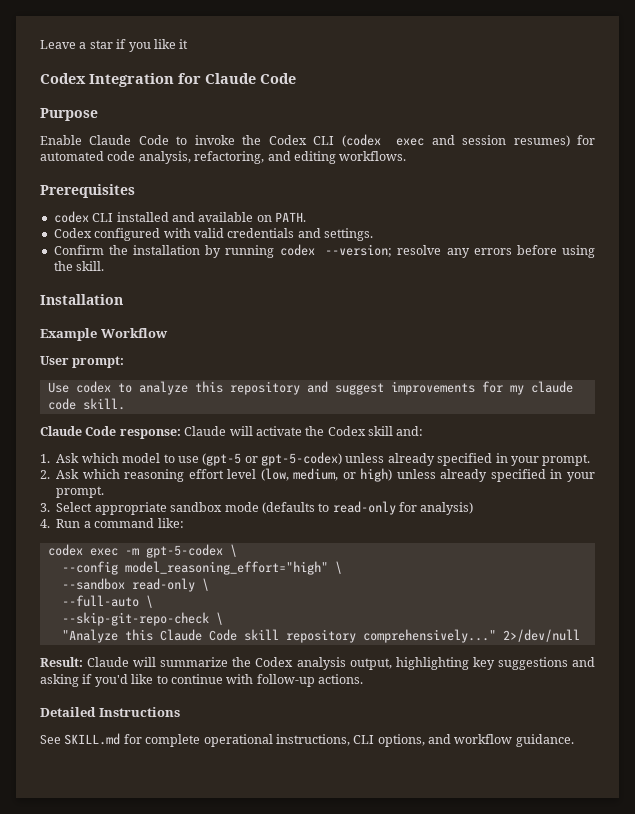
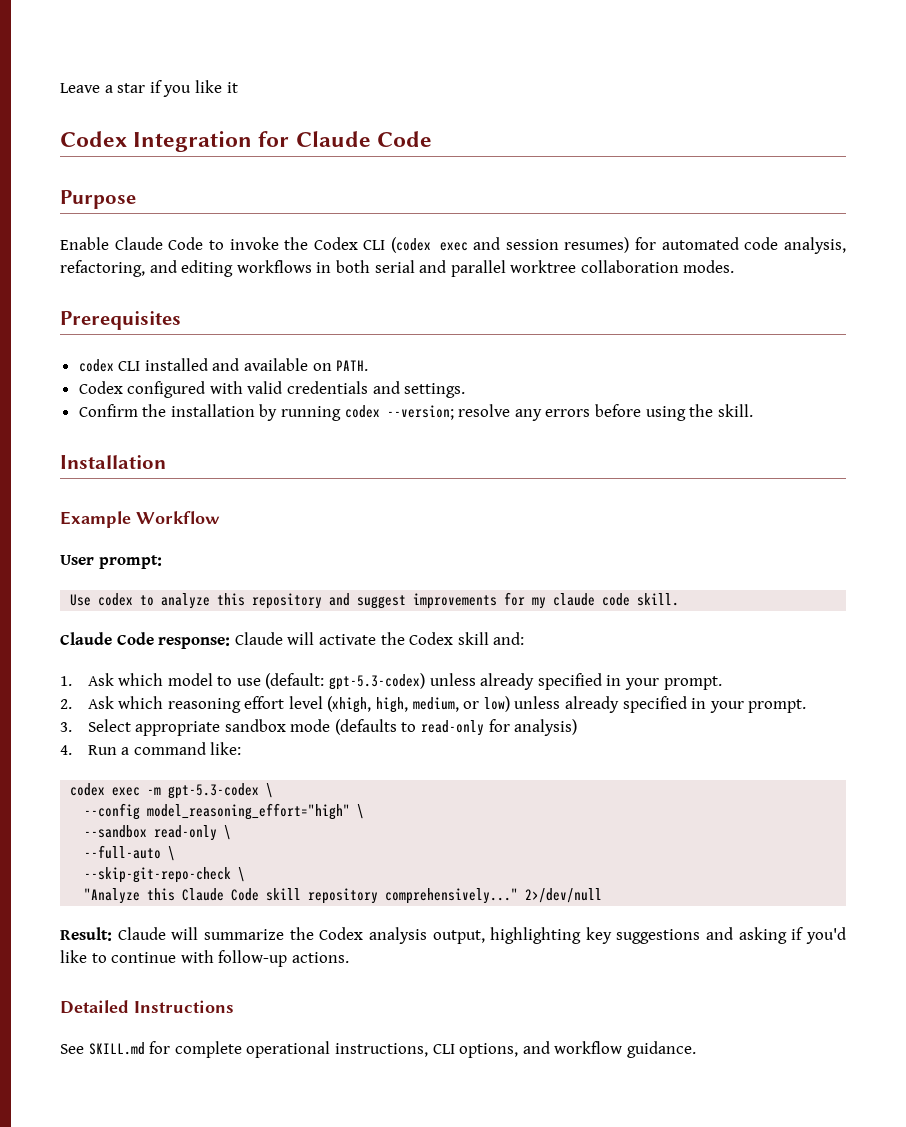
- Enable Claude Code to invoke the Codex CLI (codex exec and session resumes) for automated code analysis, refactoring, and editing workflows.
+ Enable Claude Code to invoke the Codex CLI (codex exec and session resumes) for automated code analysis, refactoring, and editing workflows in both serial and parallel worktree collaboration modes.
- 1. Ask which model to use (gpt-5 or gpt-5-codex) unless already specified in your prompt.
+ 1. Ask which model to use (default: gpt-5.3-codex) unless already specified in your prompt.
- 2. Ask which reasoning effort level (low, medium, or high) unless already specified in your prompt.
+ 2. Ask which reasoning effort level (xhigh, high, medium, or low) unless already specified in your prompt.
- codex exec -m gpt-5-codex \
+ codex exec -m gpt-5.3-codex \

